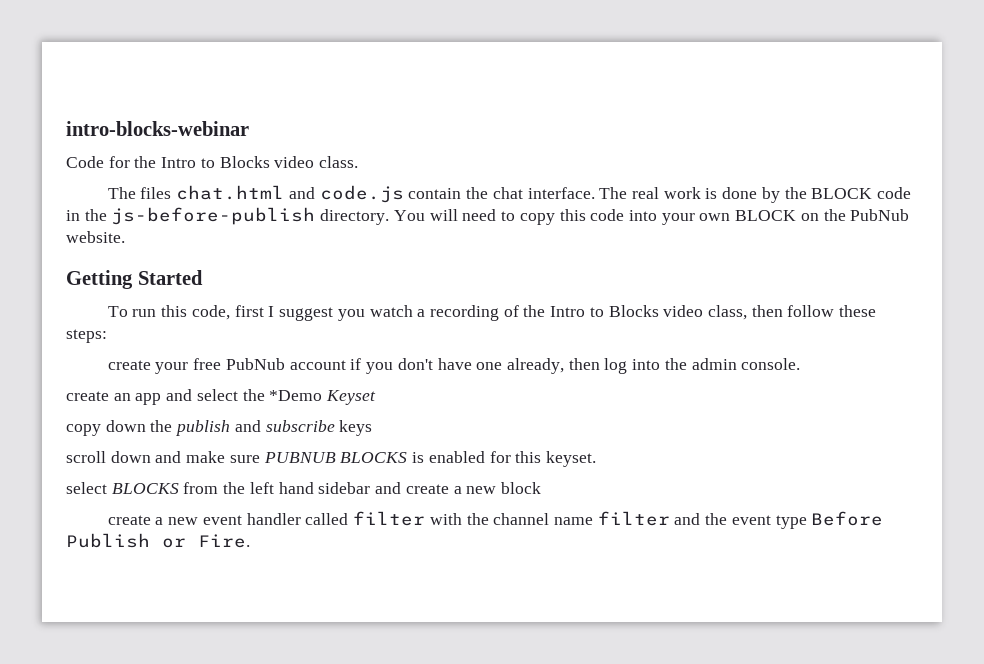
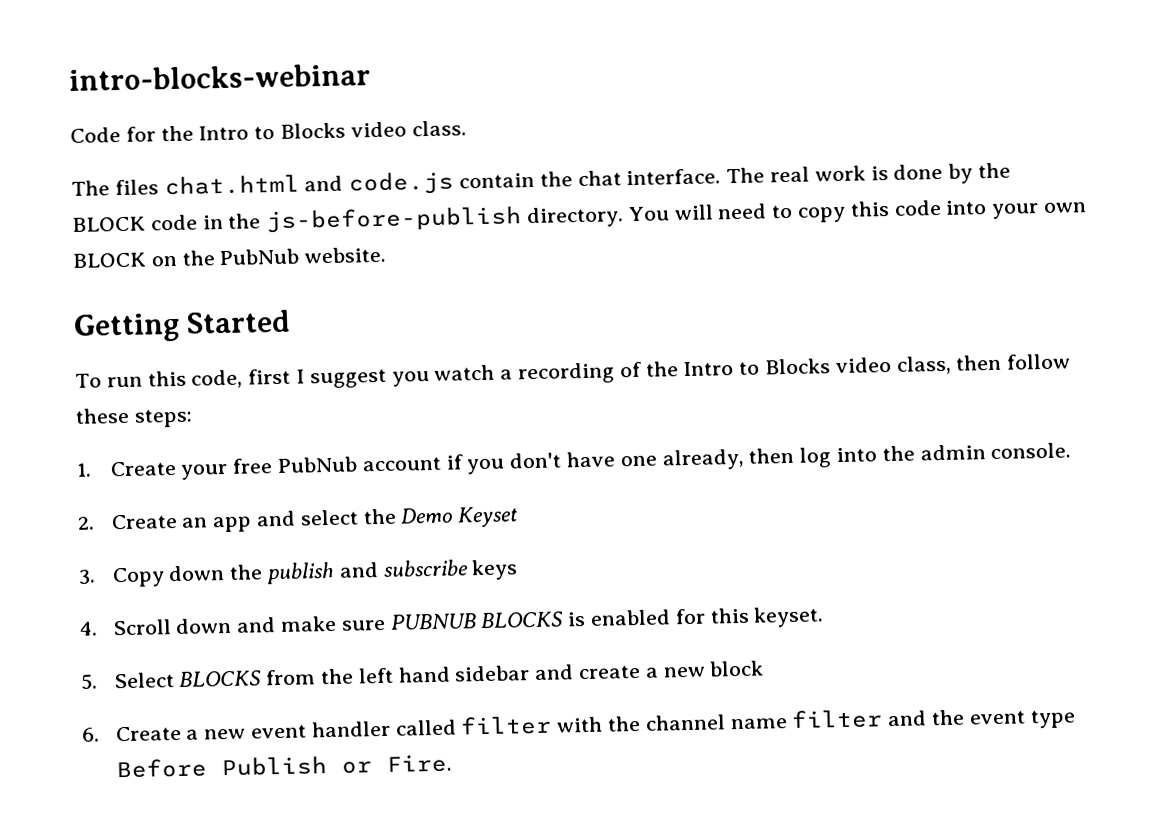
- create your free PubNub account if you don't have one already, then log into the admin console.
+ 1. Create your free PubNub account if you don't have one already, then log into the admin console.
- create an app and select the *Demo Keyset
+ 2. Create an app and select the Demo Keyset
- copy down the publish and subscribe keys
+ 3. Copy down the publish and subscribe keys
- scroll down and make sure PUBNUB BLOCKS is enabled for this keyset.
+ 4. Scroll down and make sure PUBNUB BLOCKS is enabled for this keyset.
- select BLOCKS from the left hand sidebar and create a new block
+ 5. Select BLOCKS from the left hand sidebar and create a new block
- create a new event handler called filter with the channel name filter and the event type Before Publish or Fire.
+ 6. Create a new event handler called filter with the channel name filter and the event type Before Publish or Fire.

